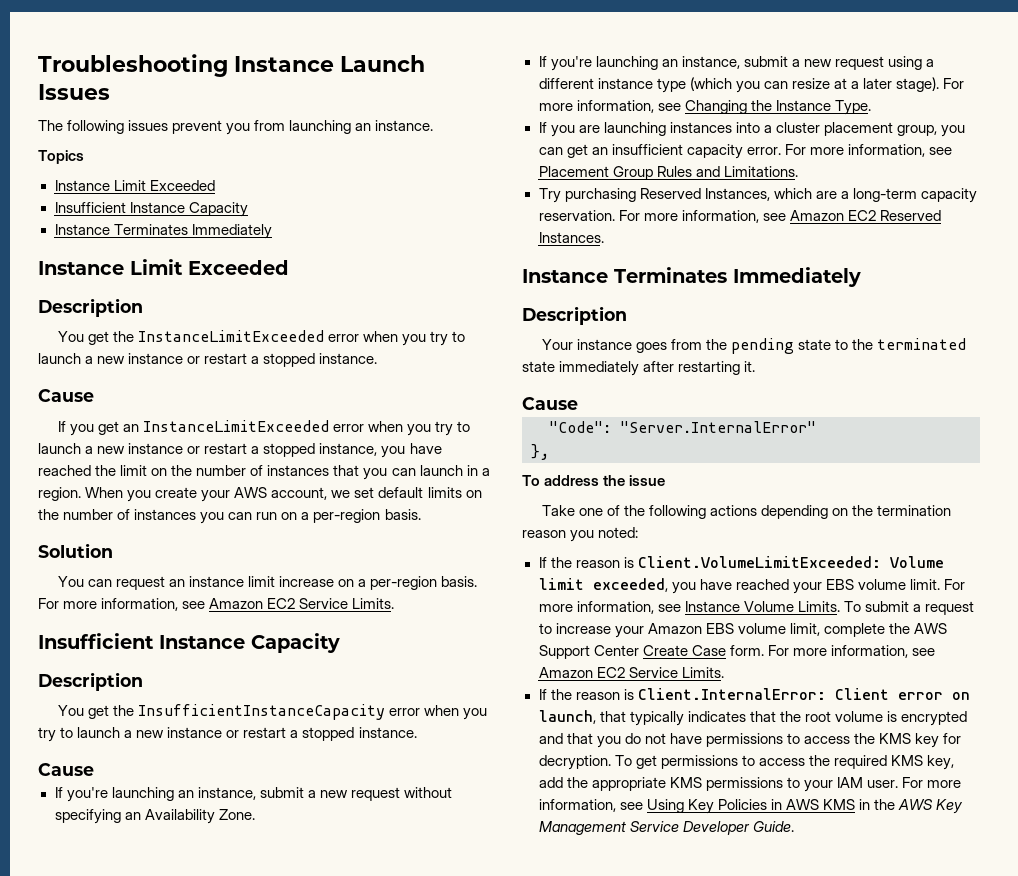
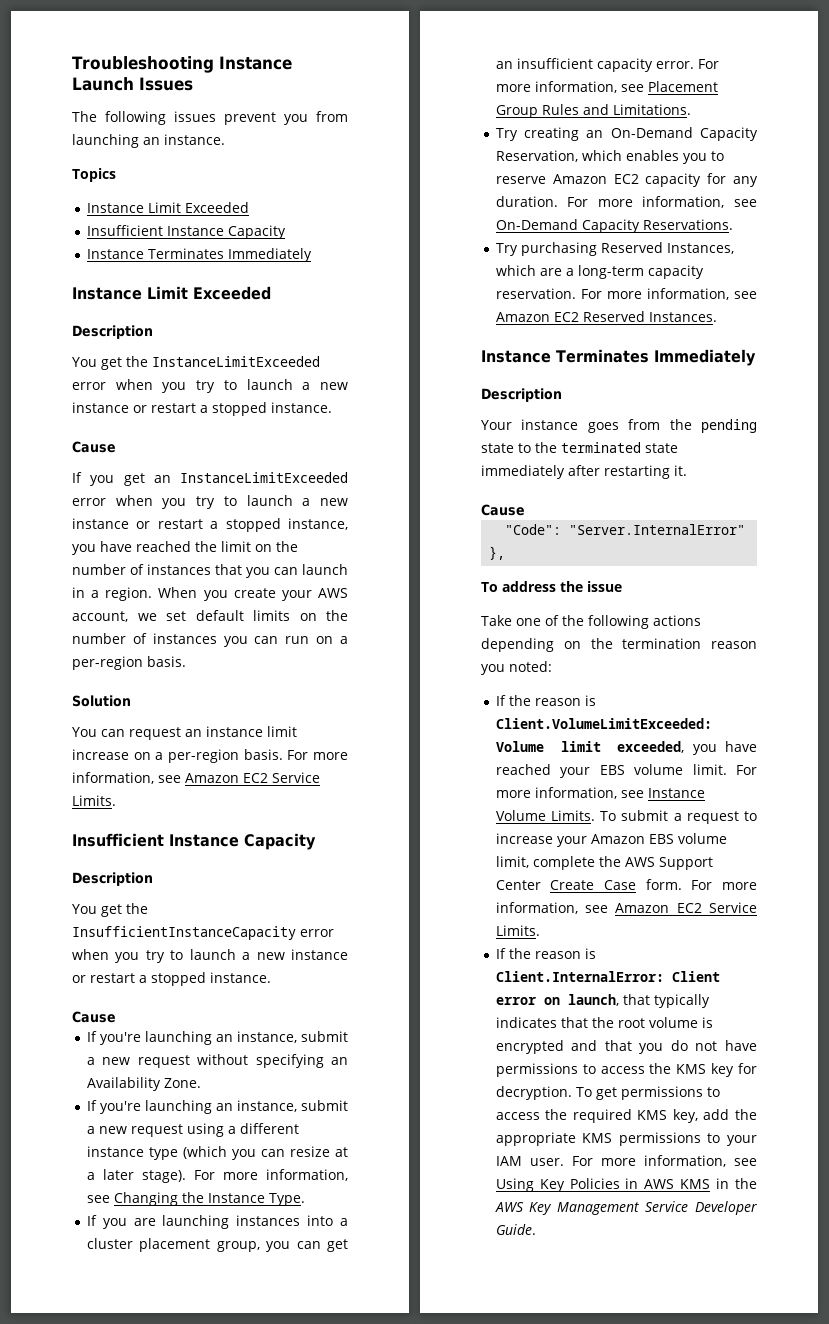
+ Try creating an On-Demand Capacity Reservation, which enables you to reserve Amazon EC2 capacity for any duration. For more information, see On-Demand Capacity Reservations.

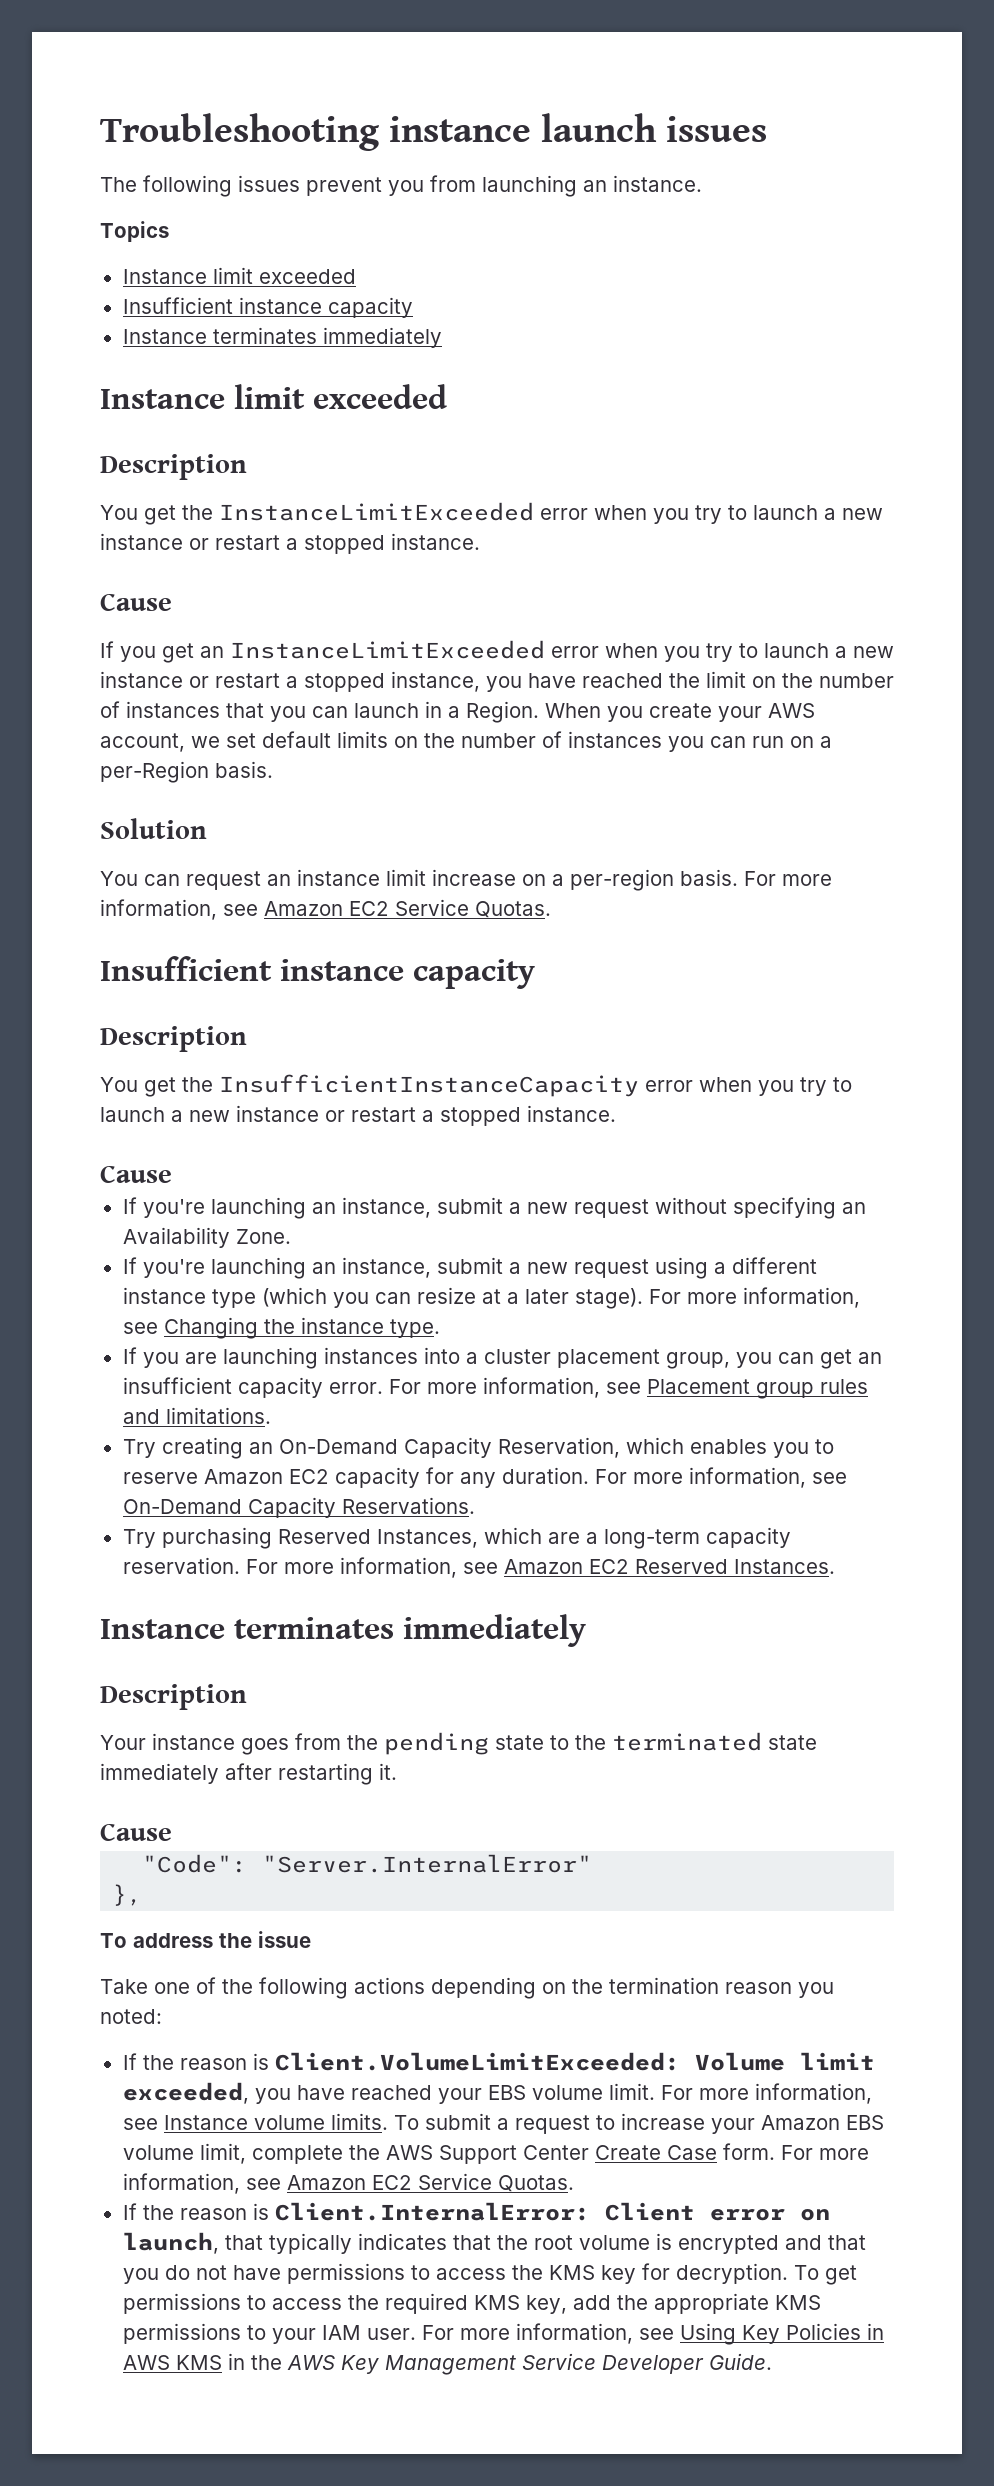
- Troubleshooting Instance Launch Issues
+ Troubleshooting instance launch issues
  Topics
- Instance Limit Exceeded
- Insufficient Instance Capacity
- Instance Terminates Immediately
- Instance Limit Exceeded
+ Instance limit exceeded
+ Insufficient instance capacity
+ Instance terminates immediately
+ Instance limit exceeded
- If you get an InstanceLimitExceeded error when you try to launch a new instance or restart a stopped instance, you have reached the limit on the number of instances that you can launch in a region.
+ If you get an InstanceLimitExceeded error when you try to launch a new instance or restart a stopped instance, you have reached the limit on the number of instances that you can launch in a Region.
- When you create your AWS account, we set default limits on the number of instances you can run on a per-region basis.
+ When you create your AWS account, we set default limits on the number of instances you can run on a per-Region basis.
- You can request an instance limit increase on a per-region basis. For more information, see Amazon EC2 Service Limits.
- Insufficient Instance Capacity
+ You can request an instance limit increase on a per-region basis. For more information, see Amazon EC2 Service Quotas.
+ Insufficient instance capacity
- For more information, see Changing the Instance Type.
+ For more information, see Changing the instance type.
- For more information, see Placement Group Rules and Limitations.
+ For more information, see Placement group rules and limitations.
  For more information, see Amazon EC2 Reserved Instances.
- Instance Terminates Immediately
+ Instance terminates immediately
- For more information, see Instance Volume Limits.
+ For more information, see Instance volume limits.
- To submit a request to increase your Amazon EBS volume limit, complete the AWS Support Center Create Case form. For more information, see Amazon EC2 Service Limits.
+ To submit a request to increase your Amazon EBS volume limit, complete the AWS Support Center Create Case form. For more information, see Amazon EC2 Service Quotas.

